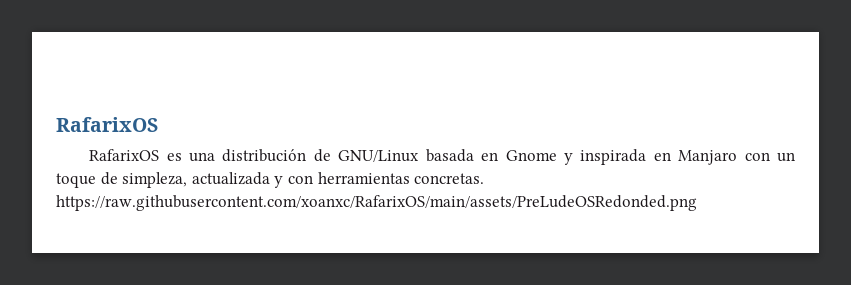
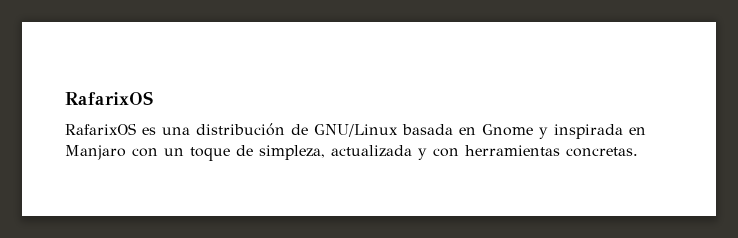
- RafarixOS es una distribución de GNU/Linux basada en Gnome y inspirada en Manjaro con un toque de simpleza, actualizada y con herramientas concretas. https://raw.githubusercontent.com/xoanxc/RafarixOS/main/assets/PreLudeOSRedonded.png
+ RafarixOS es una distribución de GNU/Linux basada en Gnome y inspirada en Manjaro con un toque de simpleza, actualizada y con herramientas concretas.

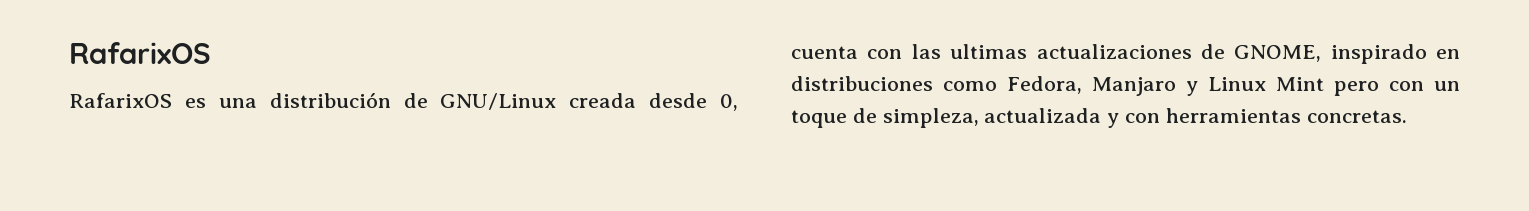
- RafarixOS es una distribución de GNU/Linux basada en Gnome y inspirada en Manjaro con un toque de simpleza, actualizada y con herramientas concretas.
+ RafarixOS es una distribución de GNU/Linux creada desde 0, cuenta con las ultimas actualizaciones de GNOME, inspirado en distribuciones como Fedora, Manjaro y Linux Mint pero con un toque de simpleza, actualizada y con herramientas concretas.

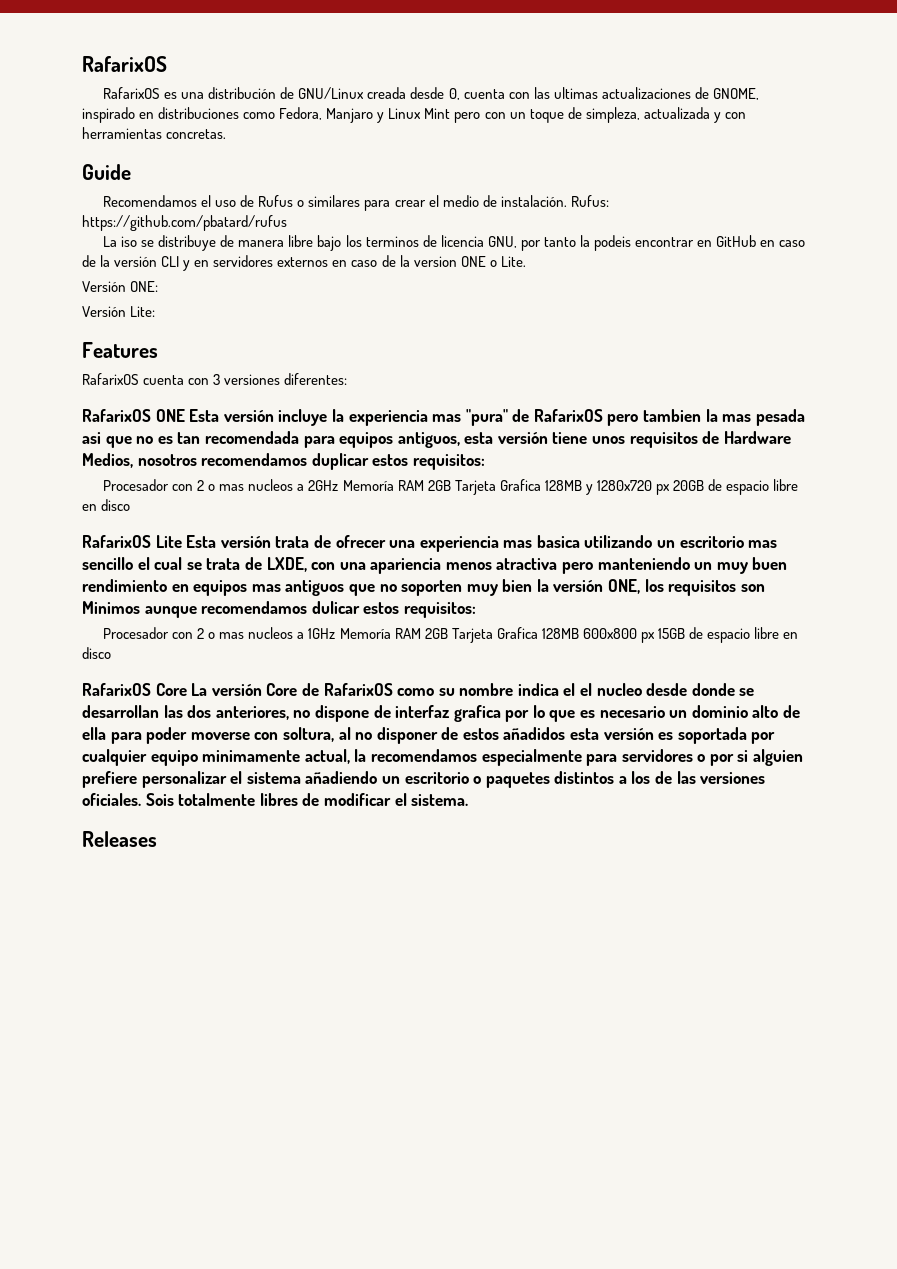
+ Guide
+ Recomendamos el uso de Rufus o similares para crear el medio de instalación. Rufus: https://github.com/pbatard/rufus
+ La iso se distribuye de manera libre bajo los terminos de licencia GNU, por tanto la podeis encontrar en GitHub en caso de la versión CLI y en servidores externos en caso de la version ONE o Lite.
+ Versión ONE:
+ Versión Lite:
+ Features
+ RafarixOS cuenta con 3 versiones diferentes:
+ RafarixOS ONE Esta versión incluye la experiencia mas "pura" de RafarixOS pero tambien la mas pesada asi que no es tan recomendada para equipos antiguos, esta versión tiene unos requisitos de Hardware Medios, nosotros recomendamos duplicar estos requisitos:
+ Procesador con 2 o mas nucleos a 2GHz Memoría RAM 2GB Tarjeta Grafica 128MB y 1280x720 px 20GB de espacio libre en disco
+ RafarixOS Lite Esta versión trata de ofrecer una experiencia mas basica utilizando un escritorio mas sencillo el cual se trata de LXDE, con una apariencia menos atractiva pero manteniendo un muy buen rendimiento en equipos mas antiguos que no soporten muy bien la versión ONE, los requisitos son Minimos aunque recomendamos dulicar estos requisitos:
+ Procesador con 2 o mas nucleos a 1GHz Memoría RAM 2GB Tarjeta Grafica 128MB 600x800 px 15GB de espacio libre en disco
+ RafarixOS Core La versión Core de RafarixOS como su nombre indica el el nucleo desde donde se desarrollan las dos anteriores, no dispone de interfaz grafica por lo que es necesario un dominio alto de ella para poder moverse con soltura, al no disponer de estos añadidos esta versión es soportada por cualquier equipo minimamente actual, la recomendamos especialmente para servidores o por si alguien prefiere personalizar el sistema añadiendo un escritorio o paquetes distintos a los de las versiones oficiales. Sois totalmente libres de modificar el sistema.
+ Releases

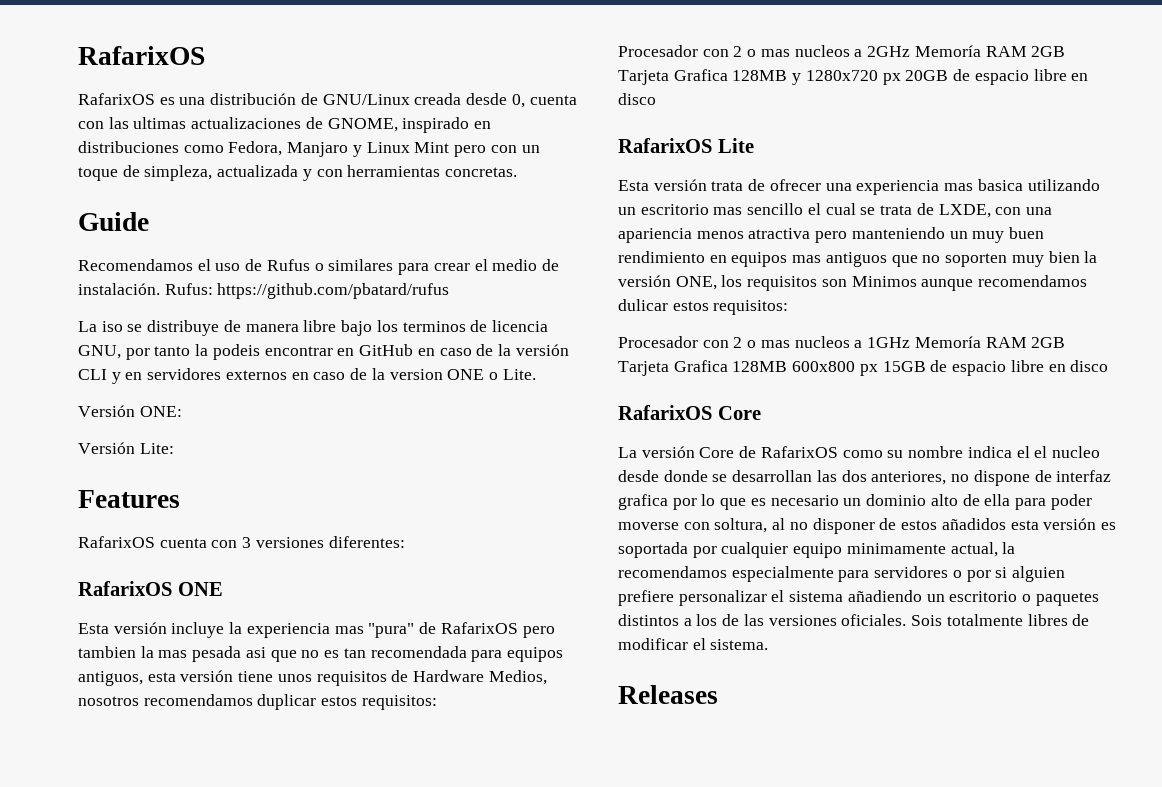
- RafarixOS ONE Esta versión incluye la experiencia mas "pura" de RafarixOS pero tambien la mas pesada asi que no es tan recomendada para equipos antiguos, esta versión tiene unos requisitos de Hardware Medios, nosotros recomendamos duplicar estos requisitos:
+ RafarixOS ONE
+ Esta versión incluye la experiencia mas "pura" de RafarixOS pero tambien la mas pesada asi que no es tan recomendada para equipos antiguos, esta versión tiene unos requisitos de Hardware Medios, nosotros recomendamos duplicar estos requisitos:
- RafarixOS Lite Esta versión trata de ofrecer una experiencia mas basica utilizando un escritorio mas sencillo el cual se trata de LXDE, con una apariencia menos atractiva pero manteniendo un muy buen rendimiento en equipos mas antiguos que no soporten muy bien la versión ONE, los requisitos son Minimos aunque recomendamos dulicar estos requisitos:
+ RafarixOS Lite
+ Esta versión trata de ofrecer una experiencia mas basica utilizando un escritorio mas sencillo el cual se trata de LXDE, con una apariencia menos atractiva pero manteniendo un muy buen rendimiento en equipos mas antiguos que no soporten muy bien la versión ONE, los requisitos son Minimos aunque recomendamos dulicar estos requisitos:
- RafarixOS Core La versión Core de RafarixOS como su nombre indica el el nucleo desde donde se desarrollan las dos anteriores, no dispone de interfaz grafica por lo que es necesario un dominio alto de ella para poder moverse con soltura, al no disponer de estos añadidos esta versión es soportada por cualquier equipo minimamente actual, la recomendamos especialmente para servidores o por si alguien prefiere personalizar el sistema añadiendo un escritorio o paquetes distintos a los de las versiones oficiales.
+ RafarixOS Core
+ La versión Core de RafarixOS como su nombre indica el el nucleo desde donde se desarrollan las dos anteriores, no dispone de interfaz grafica por lo que es necesario un dominio alto de ella para poder moverse con soltura, al no disponer de estos añadidos esta versión es soportada por cualquier equipo minimamente actual, la recomendamos especialmente para servidores o por si alguien prefiere personalizar el sistema añadiendo un escritorio o paquetes distintos a los de las versiones oficiales.

